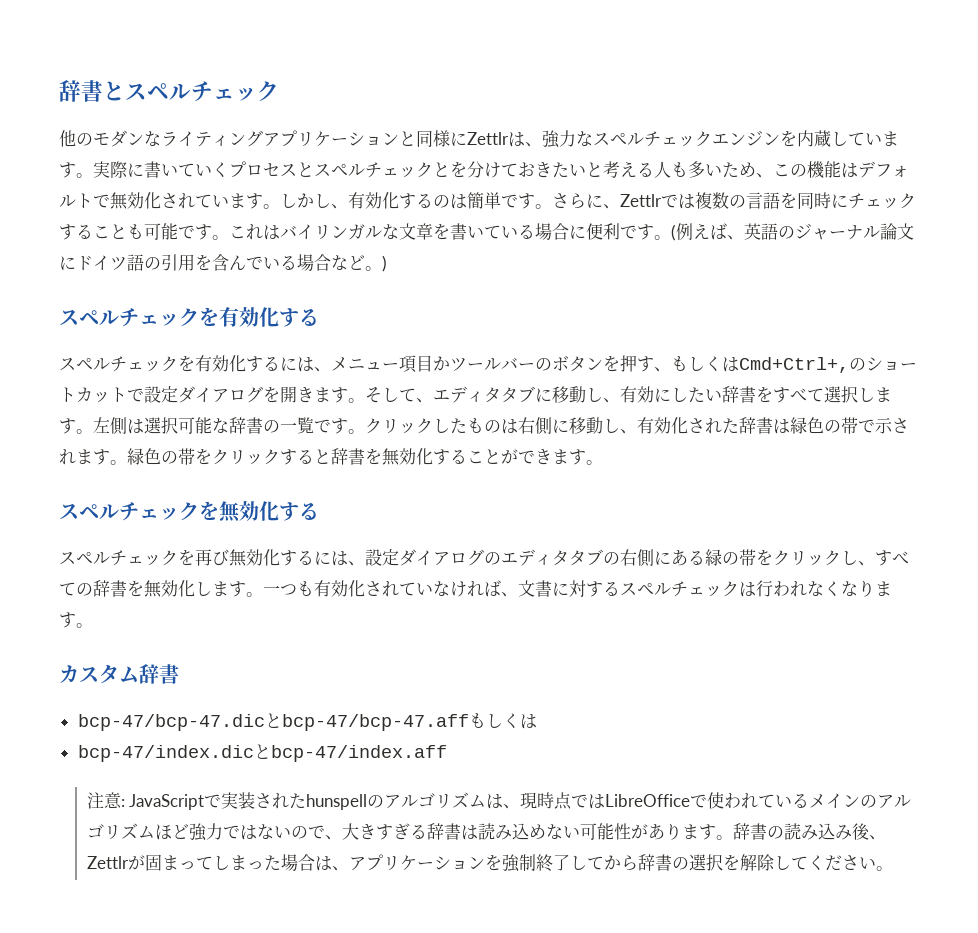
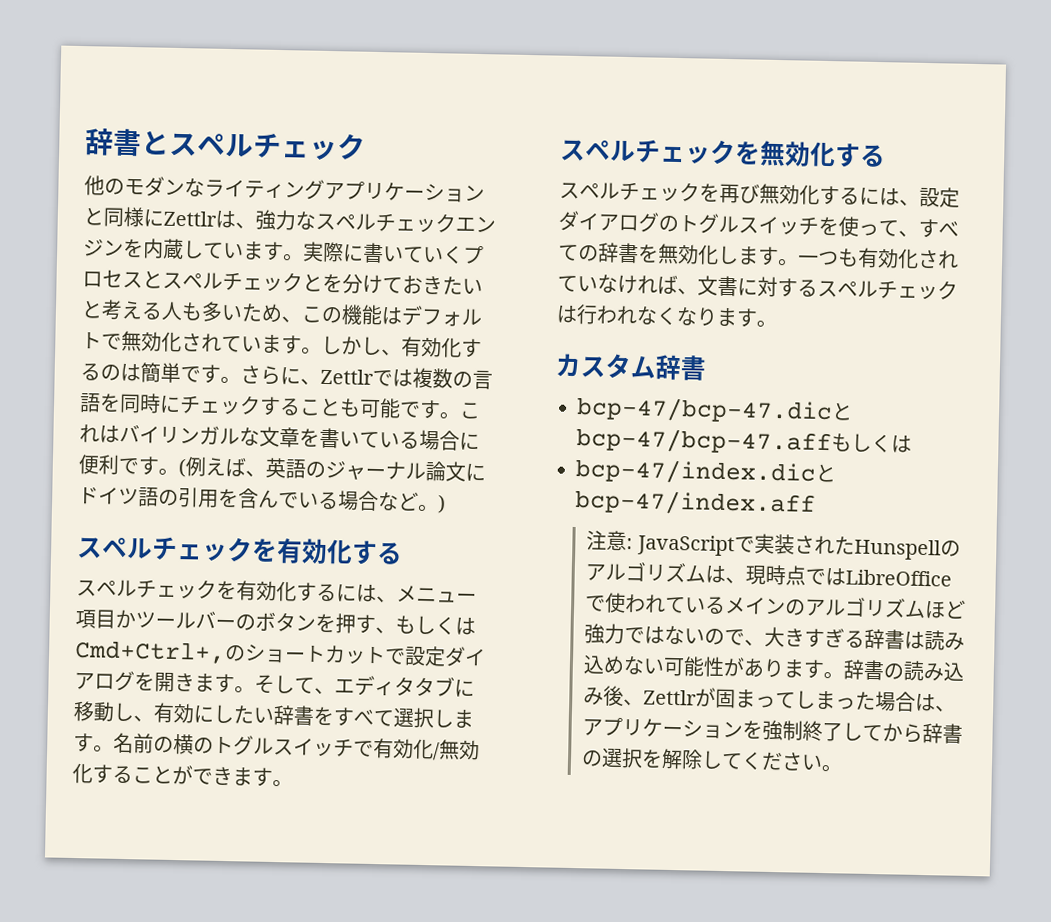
- 左側は選択可能な辞書の一覧です。クリックしたものは右側に移動し、有効化された辞書は緑色の帯で示されます。緑色の帯をクリックすると辞書を無効化することができます。
+ 名前の横のトグルスイッチで有効化/無効化することができます。
- スペルチェックを再び無効化するには、設定ダイアログのエディタタブの右側にある緑の帯をクリックし、すべての辞書を無効化します。
+ スペルチェックを再び無効化するには、設定ダイアログのトグルスイッチを使って、すべての辞書を無効化します。
- 注意: JavaScriptで実装されたhunspellのアルゴリズムは、現時点ではLibreOfficeで使われているメインのアルゴリズムほど強力ではないので、大きすぎる辞書は読み込めない可能性があります。
+ 注意: JavaScriptで実装されたHunspellのアルゴリズムは、現時点ではLibreOfficeで使われているメインのアルゴリズムほど強力ではないので、大きすぎる辞書は読み込めない可能性があります。

